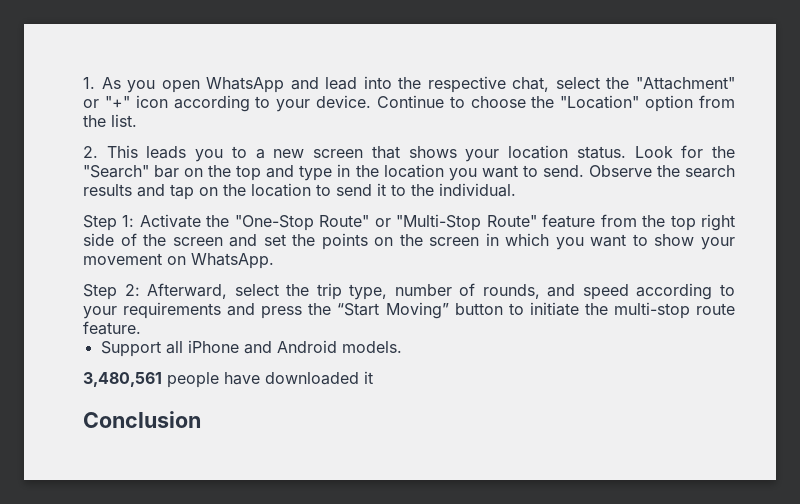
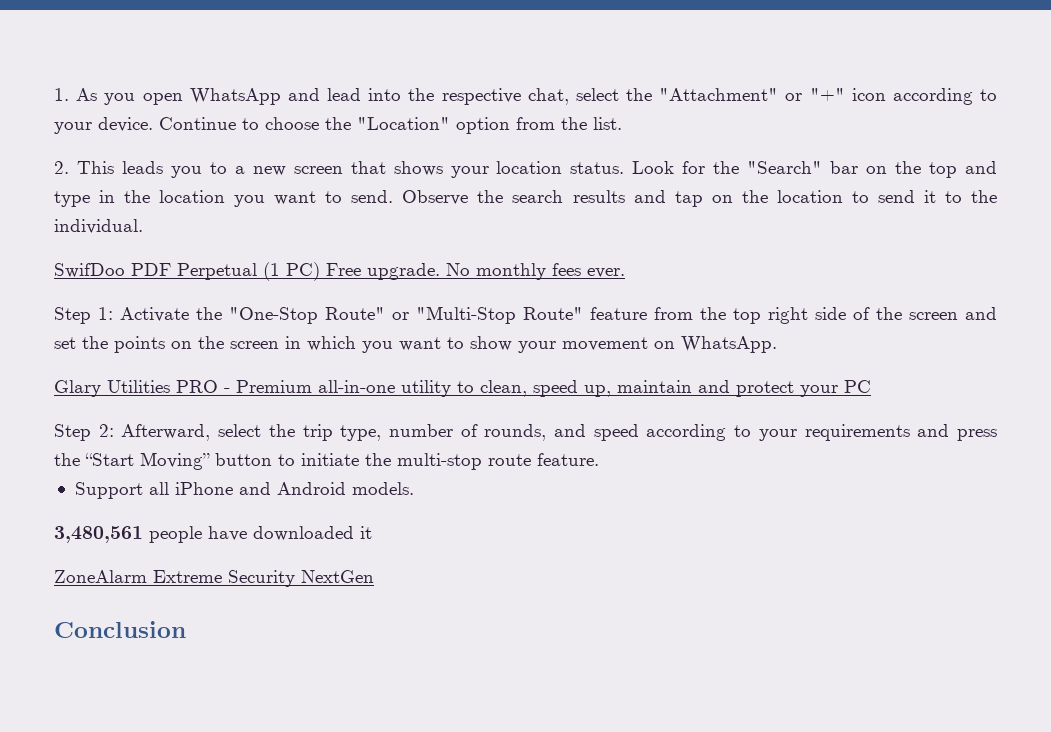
+ SwifDoo PDF Perpetual (1 PC) Free upgrade. No monthly fees ever.
+ Glary Utilities PRO - Premium all-in-one utility to clean, speed up, maintain and protect your PC
+ ZoneAlarm Extreme Security NextGen

